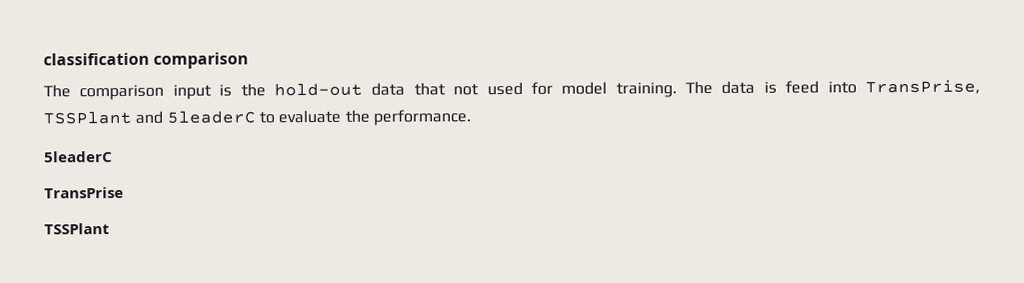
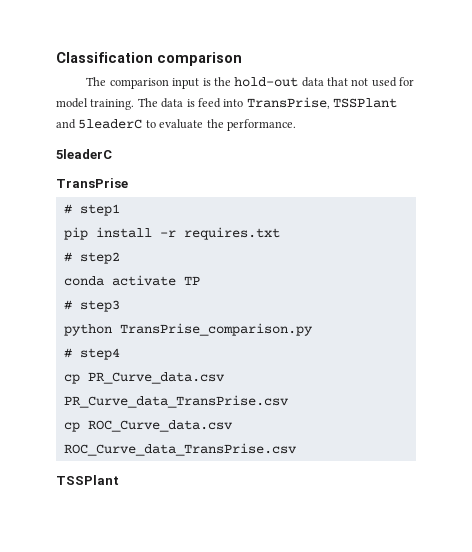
- classification comparison
+ Classification comparison
+ # step1
+ pip install -r requires.txt
+ # step2
+ conda activate TP
+ # step3
+ python TransPrise_comparison.py
+ # step4
+ cp PR_Curve_data.csv PR_Curve_data_TransPrise.csv
+ cp ROC_Curve_data.csv ROC_Curve_data_TransPrise.csv

